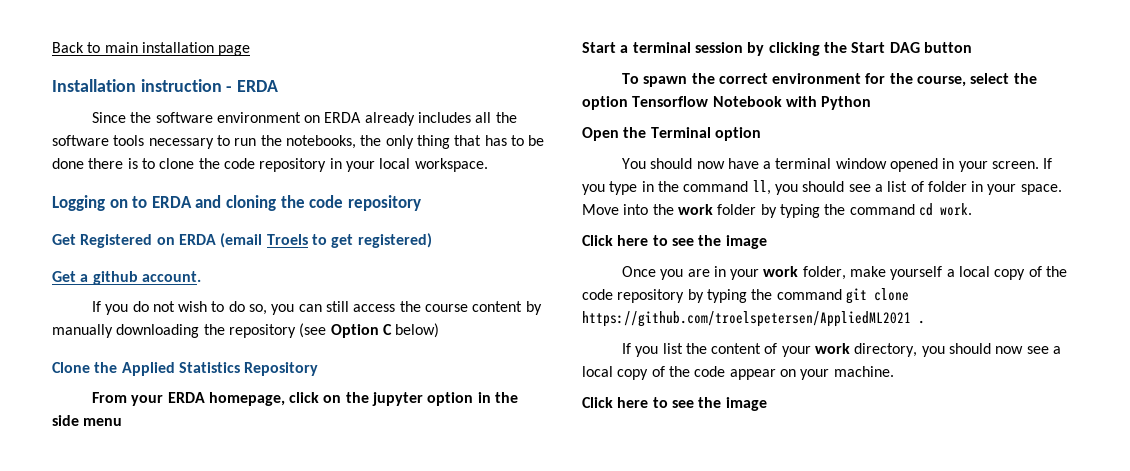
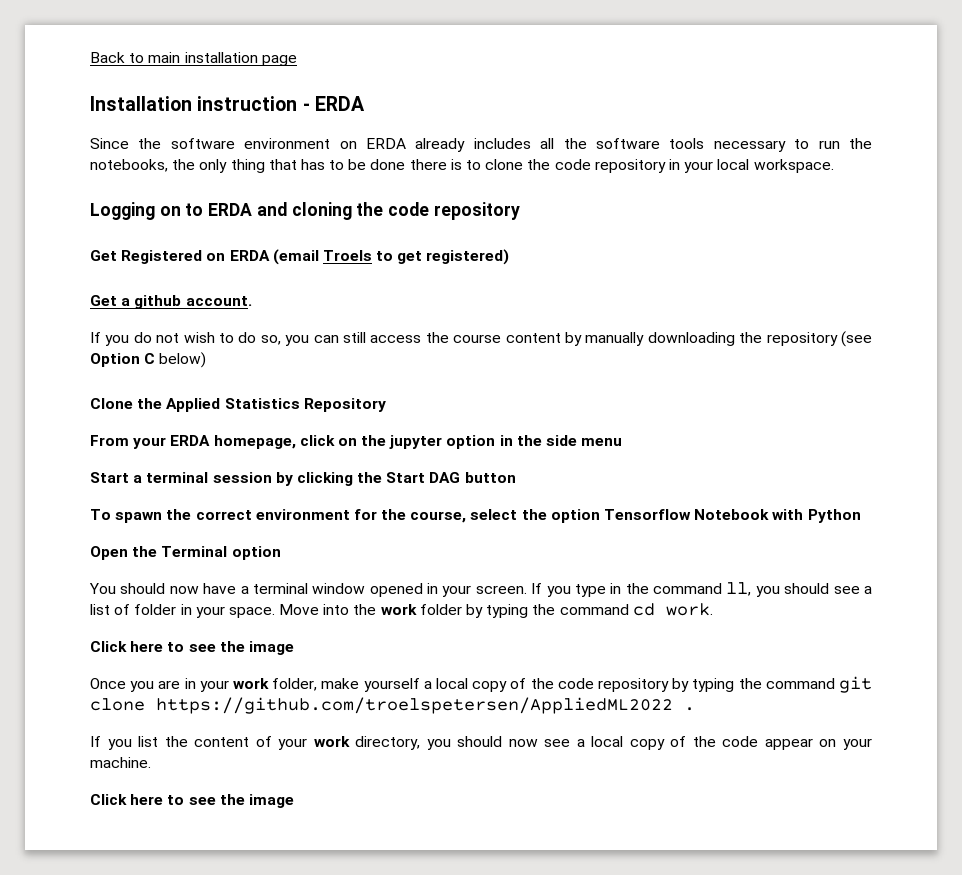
- Once you are in your work folder, make yourself a local copy of the code repository by typing the command git clone https://github.com/troelspetersen/AppliedML2021 .
+ Once you are in your work folder, make yourself a local copy of the code repository by typing the command git clone https://github.com/troelspetersen/AppliedML2022 .

